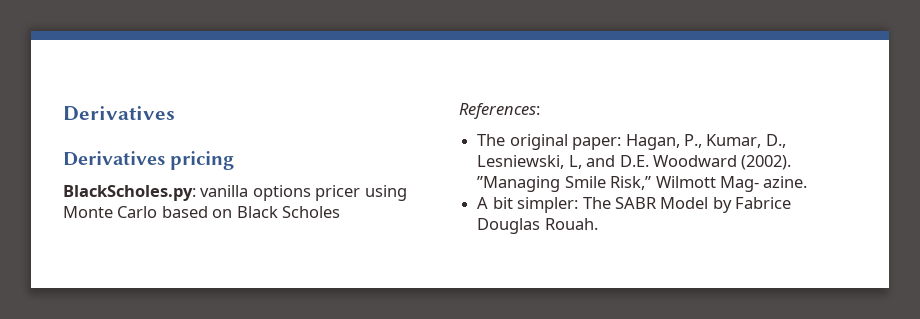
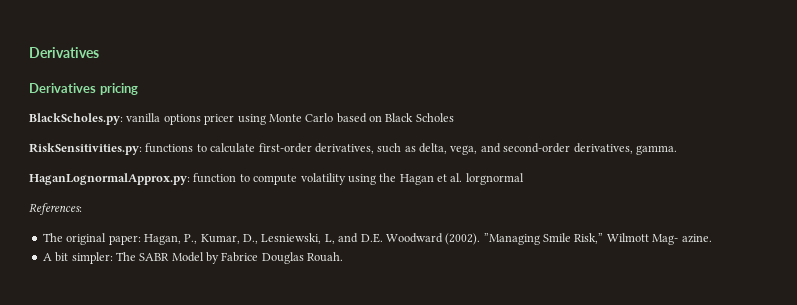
+ RiskSensitivities.py: functions to calculate first-order derivatives, such as delta, vega, and second-order derivatives, gamma.
+ HaganLognormalApprox.py: function to compute volatility using the Hagan et al. lorgnormal

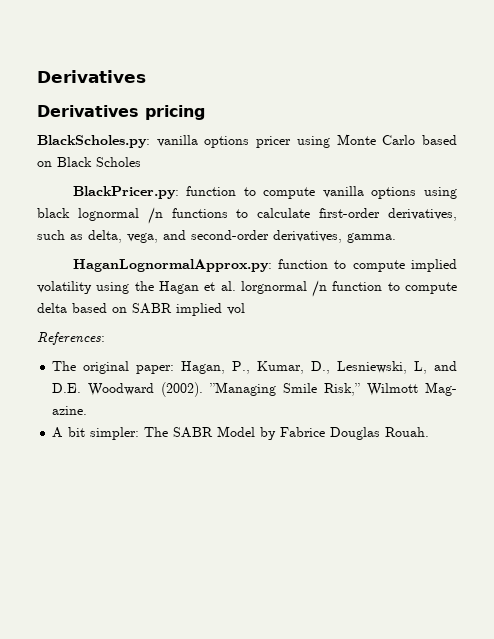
- RiskSensitivities.py: functions to calculate first-order derivatives, such as delta, vega, and second-order derivatives, gamma.
+ BlackPricer.py: function to compute vanilla options using black lognormal /n functions to calculate first-order derivatives, such as delta, vega, and second-order derivatives, gamma.
- HaganLognormalApprox.py: function to compute volatility using the Hagan et al. lorgnormal
+ HaganLognormalApprox.py: function to compute implied volatility using the Hagan et al. lorgnormal /n function to compute delta based on SABR implied vol

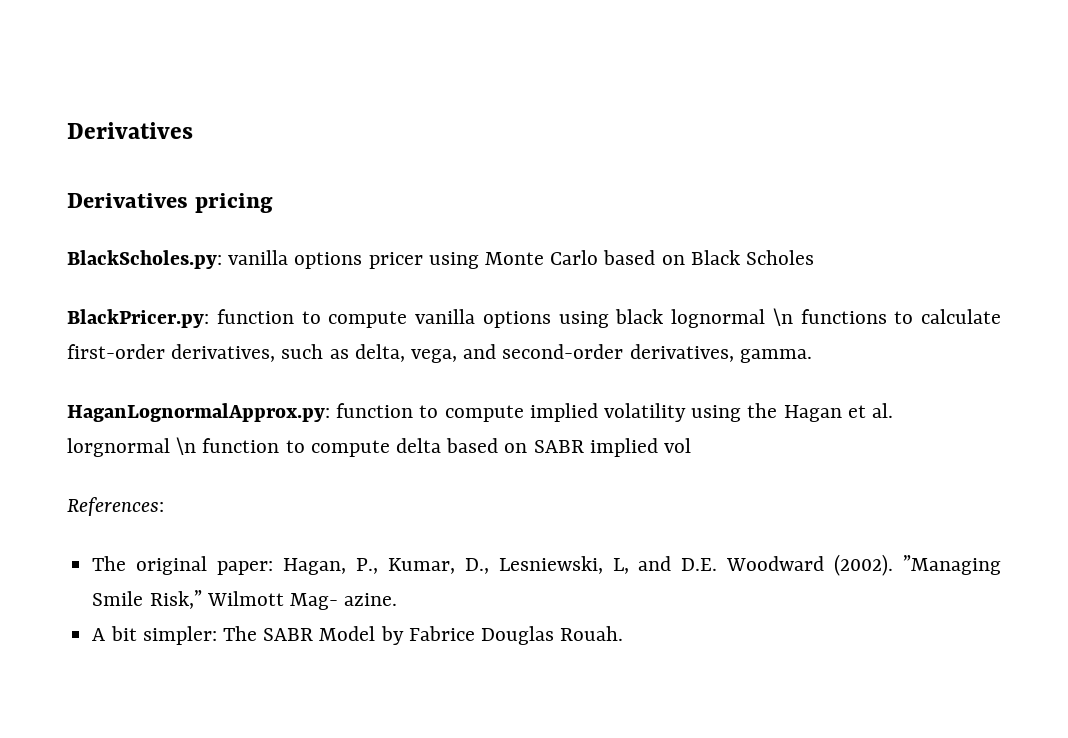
- BlackPricer.py: function to compute vanilla options using black lognormal /n functions to calculate first-order derivatives, such as delta, vega, and second-order derivatives, gamma.
+ BlackPricer.py: function to compute vanilla options using black lognormal \n functions to calculate first-order derivatives, such as delta, vega, and second-order derivatives, gamma.
- HaganLognormalApprox.py: function to compute implied volatility using the Hagan et al. lorgnormal /n function to compute delta based on SABR implied vol
+ HaganLognormalApprox.py: function to compute implied volatility using the Hagan et al. lorgnormal \n function to compute delta based on SABR implied vol

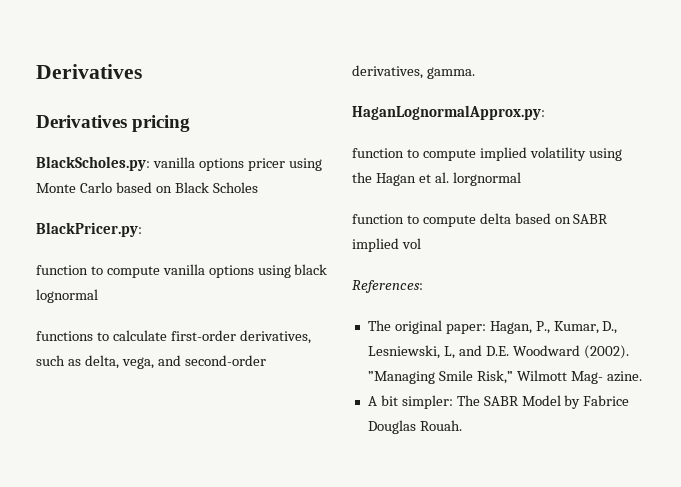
- BlackPricer.py: function to compute vanilla options using black lognormal \n functions to calculate first-order derivatives, such as delta, vega, and second-order derivatives, gamma.
+ BlackPricer.py:
+ function to compute vanilla options using black lognormal
+ functions to calculate first-order derivatives, such as delta, vega, and second-order derivatives, gamma.
- HaganLognormalApprox.py: function to compute implied volatility using the Hagan et al. lorgnormal \n function to compute delta based on SABR implied vol
+ HaganLognormalApprox.py:
+ function to compute implied volatility using the Hagan et al. lorgnormal
+ function to compute delta based on SABR implied vol

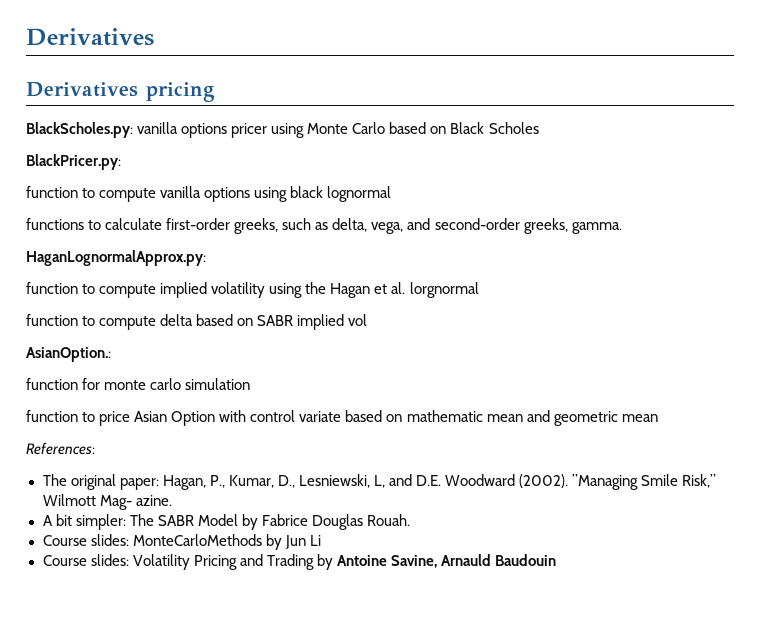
- functions to calculate first-order derivatives, such as delta, vega, and second-order derivatives, gamma.
+ functions to calculate first-order greeks, such as delta, vega, and second-order greeks, gamma.
+ AsianOption.:
+ function for monte carlo simulation
+ function to price Asian Option with control variate based on mathematic mean and geometric mean
+ Course slides: MonteCarloMethods by Jun Li
+ Course slides: Volatility Pricing and Trading by Antoine Savine, Arnauld Baudouin

